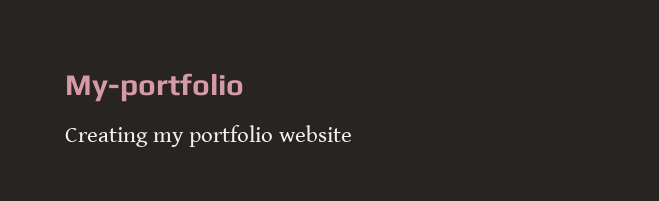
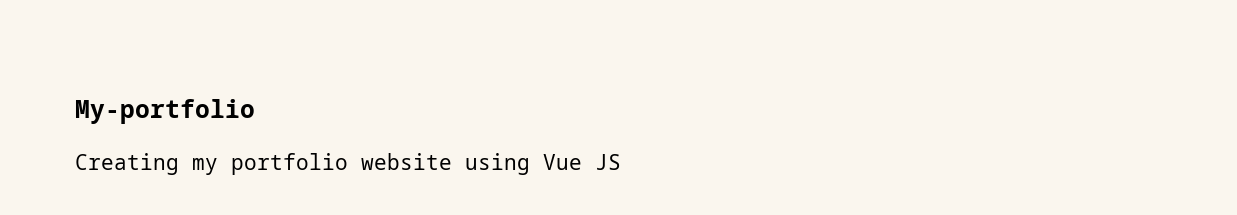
- Creating my portfolio website
+ Creating my portfolio website using Vue JS

